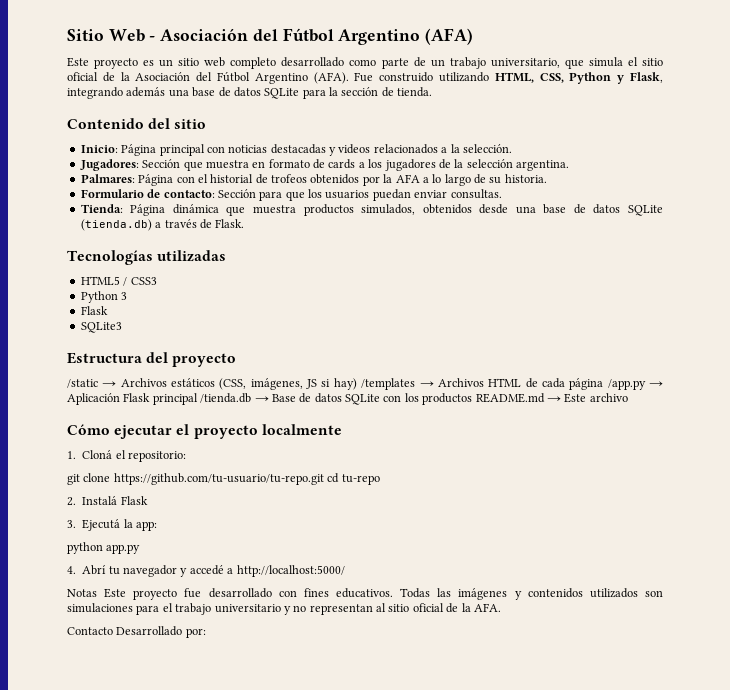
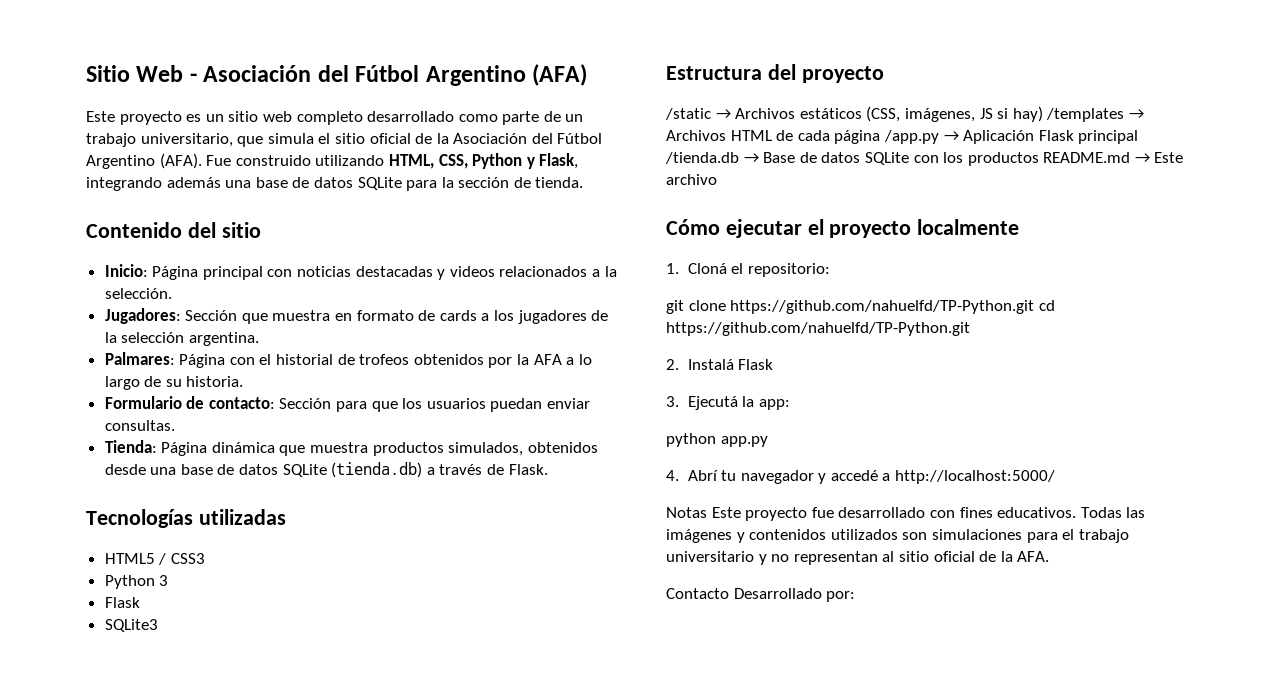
- git clone https://github.com/tu-usuario/tu-repo.git cd tu-repo
+ git clone https://github.com/nahuelfd/TP-Python.git cd https://github.com/nahuelfd/TP-Python.git

